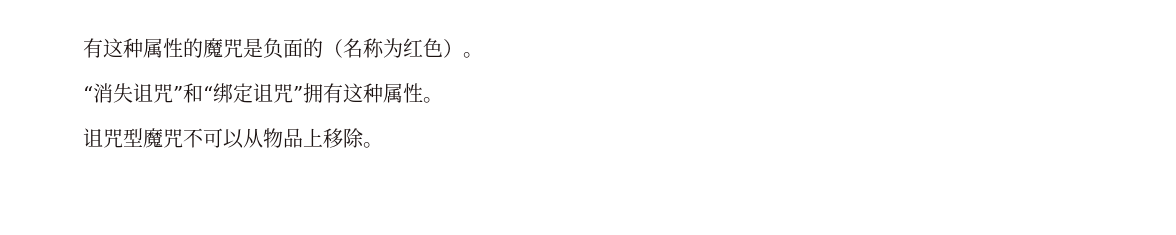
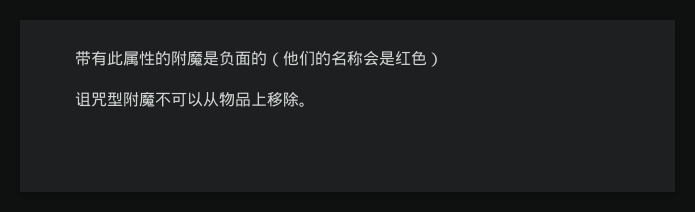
- 有这种属性的魔咒是负面的（名称为红色）。
- “消失诅咒”和“绑定诅咒”拥有这种属性。
+ 带有此属性的附魔是负面的（他们的名称会是红色）
- 诅咒型魔咒不可以从物品上移除。
+ 诅咒型附魔不可以从物品上移除。

